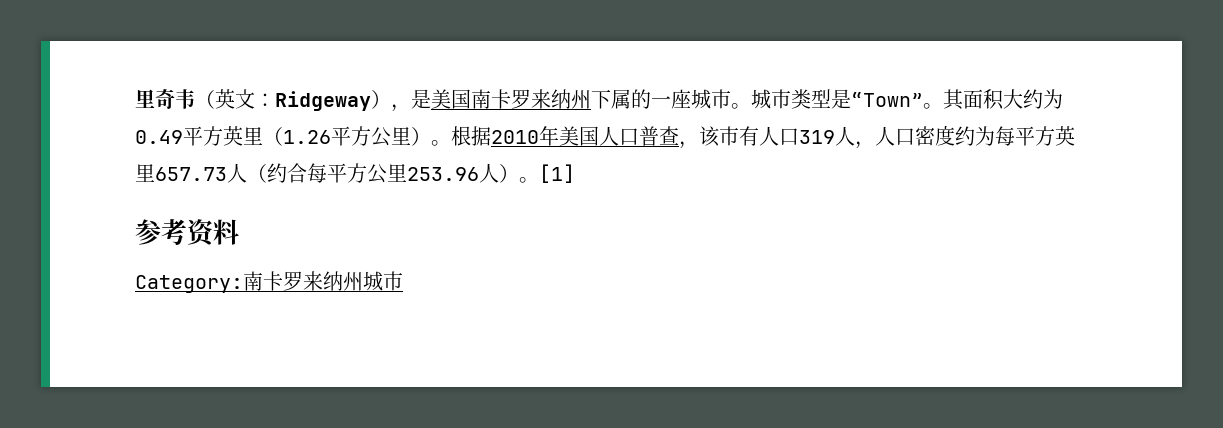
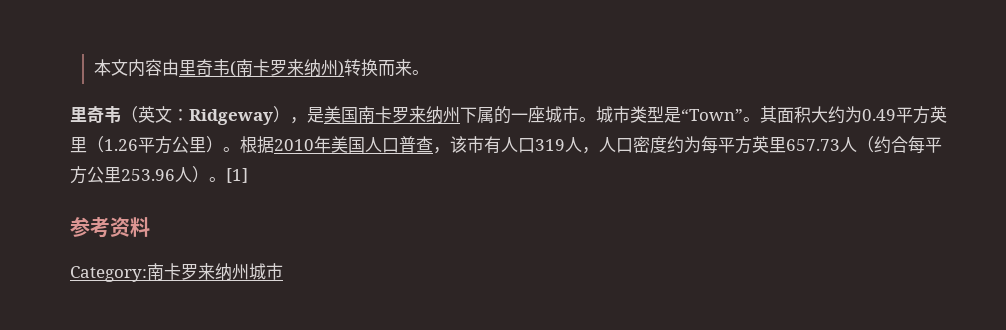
+ 本文内容由里奇韦(南卡罗来纳州)转换而来。

